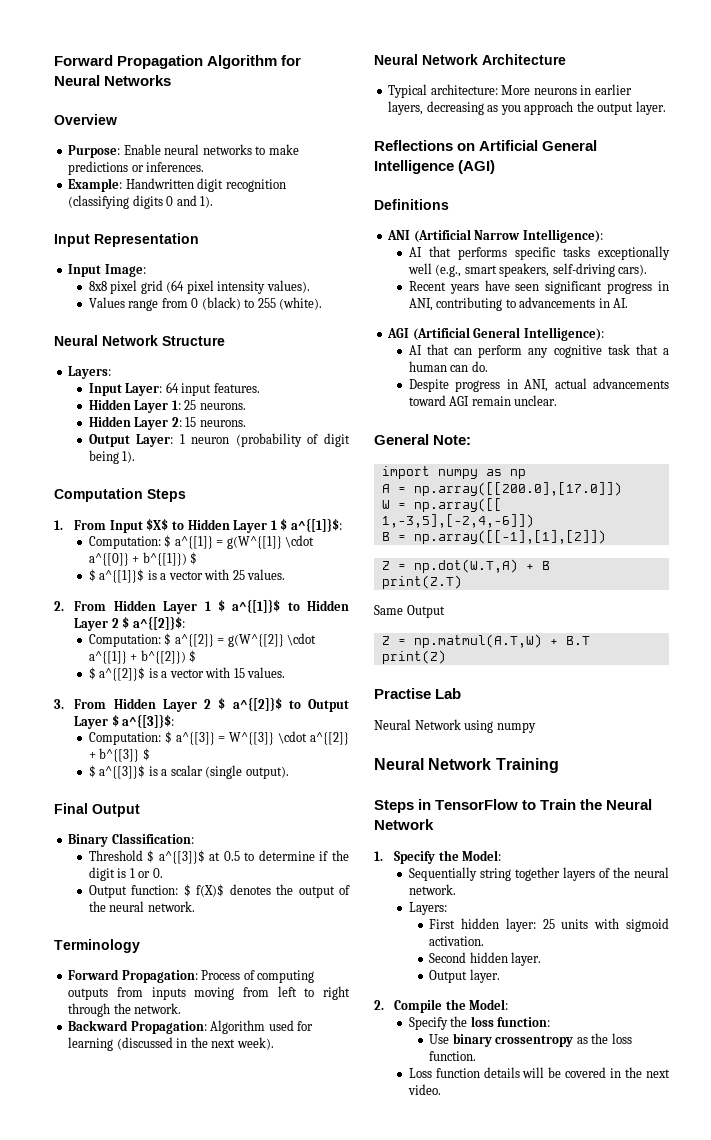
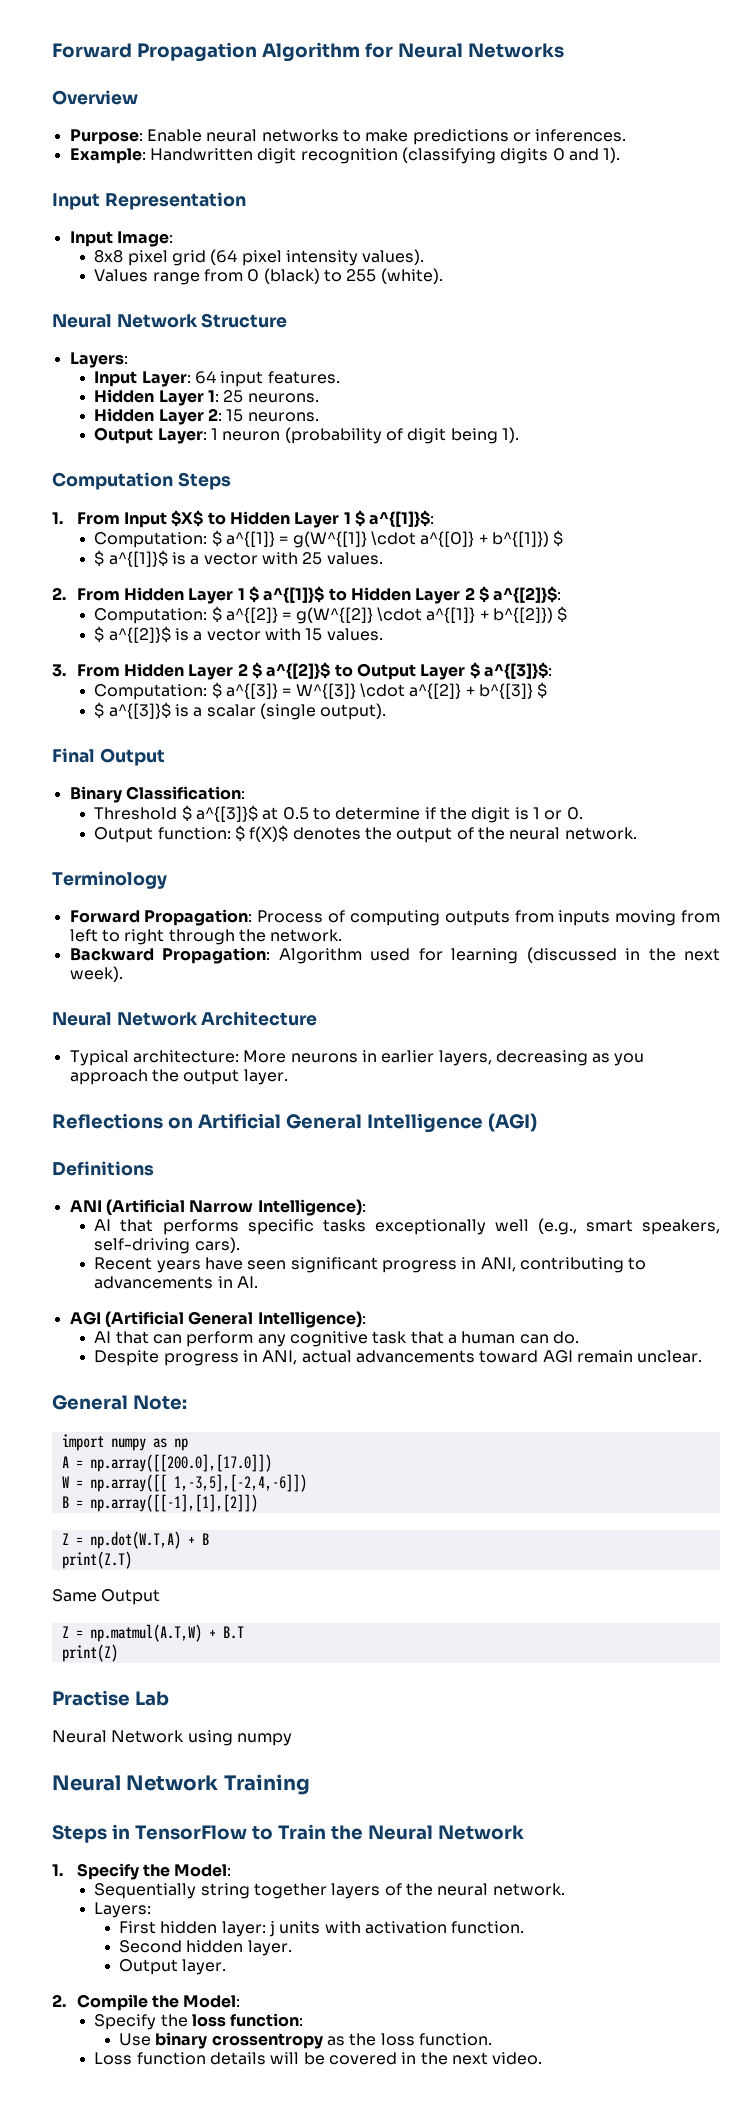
- First hidden layer: 25 units with sigmoid activation.
+ First hidden layer: j units with activation function.

